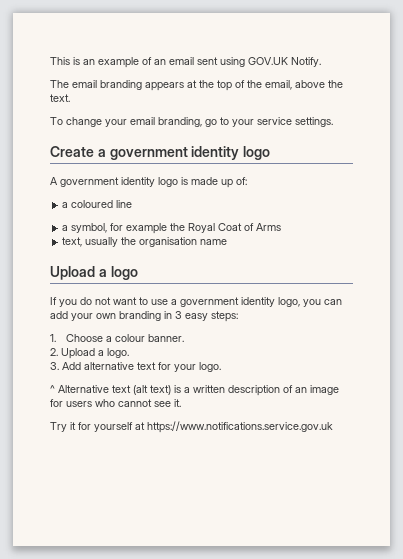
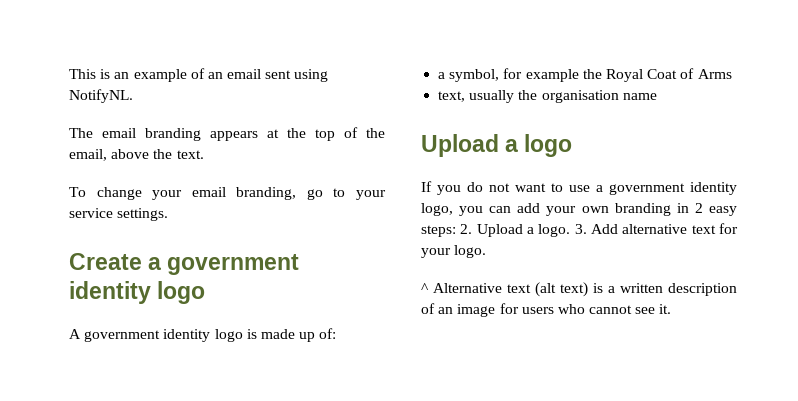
- This is an example of an email sent using GOV.UK Notify.
+ This is an example of an email sent using NotifyNL.
- a coloured line
- If you do not want to use a government identity logo, you can add your own branding in 3 easy steps:
- 1. Choose a colour banner.
- 2. Upload a logo.
- 3. Add alternative text for your logo.
+ If you do not want to use a government identity logo, you can add your own branding in 2 easy steps: 2. Upload a logo. 3. Add alternative text for your logo.
- Try it for yourself at https://www.notifications.service.gov.uk

